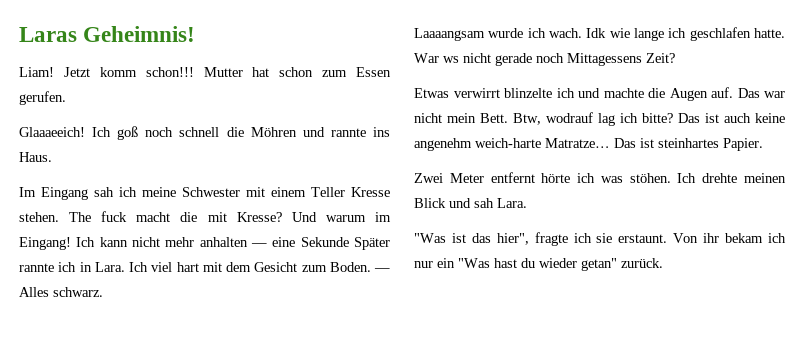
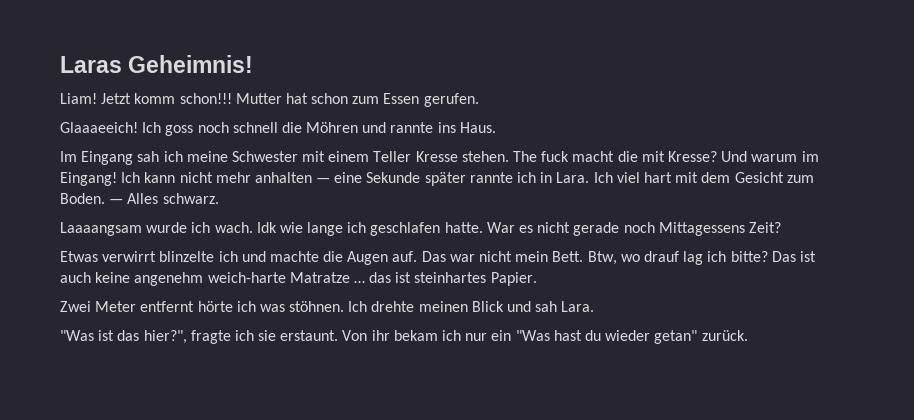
- Ich goß noch schnell die Möhren und rannte ins Haus.
+ Ich goss noch schnell die Möhren und rannte ins Haus.
- Ich kann nicht mehr anhalten — eine Sekunde Später rannte ich in Lara.
+ Ich kann nicht mehr anhalten — eine Sekunde später rannte ich in Lara.
- War ws nicht gerade noch Mittagessens Zeit?
+ War es nicht gerade noch Mittagessens Zeit?
- Btw, wodrauf lag ich bitte?
+ Btw, wo drauf lag ich bitte?
- Das ist auch keine angenehm weich-harte Matratze… Das ist steinhartes Papier.
+ Das ist auch keine angenehm weich-harte Matratze … das ist steinhartes Papier.
- Zwei Meter entfernt hörte ich was stöhen.
+ Zwei Meter entfernt hörte ich was stöhnen.
- "Was ist das hier", fragte ich sie erstaunt.
+ "Was ist das hier?", fragte ich sie erstaunt.

